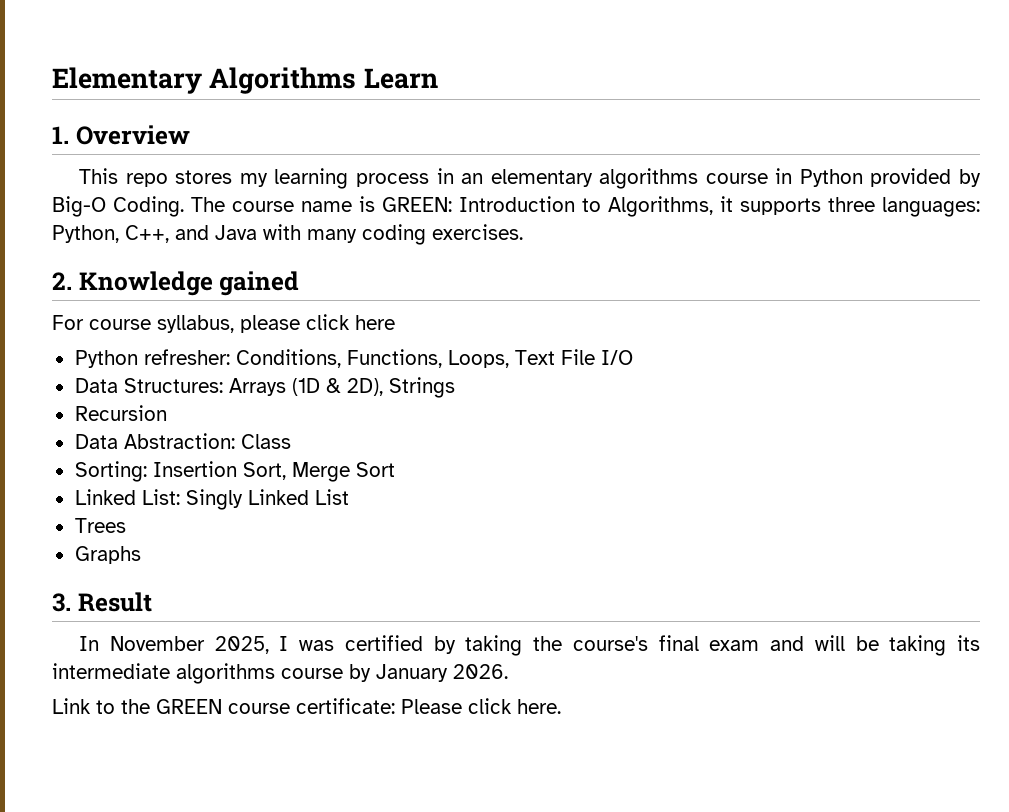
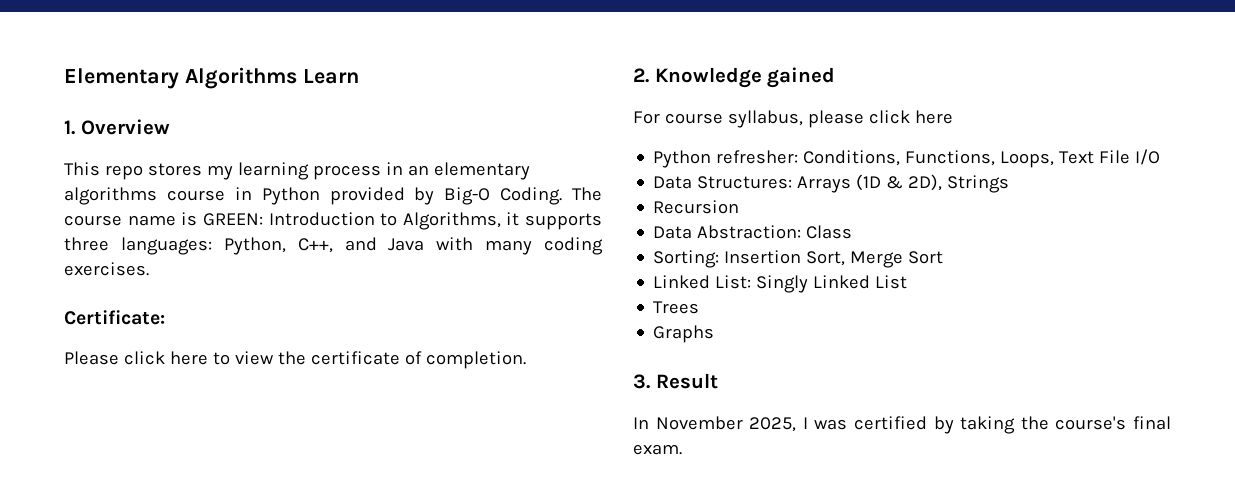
+ Certificate:
+ Please click here to view the certificate of completion.
- In November 2025, I was certified by taking the course's final exam and will be taking its intermediate algorithms course by January 2026.
- Link to the GREEN course certificate: Please click here.
+ In November 2025, I was certified by taking the course's final exam.

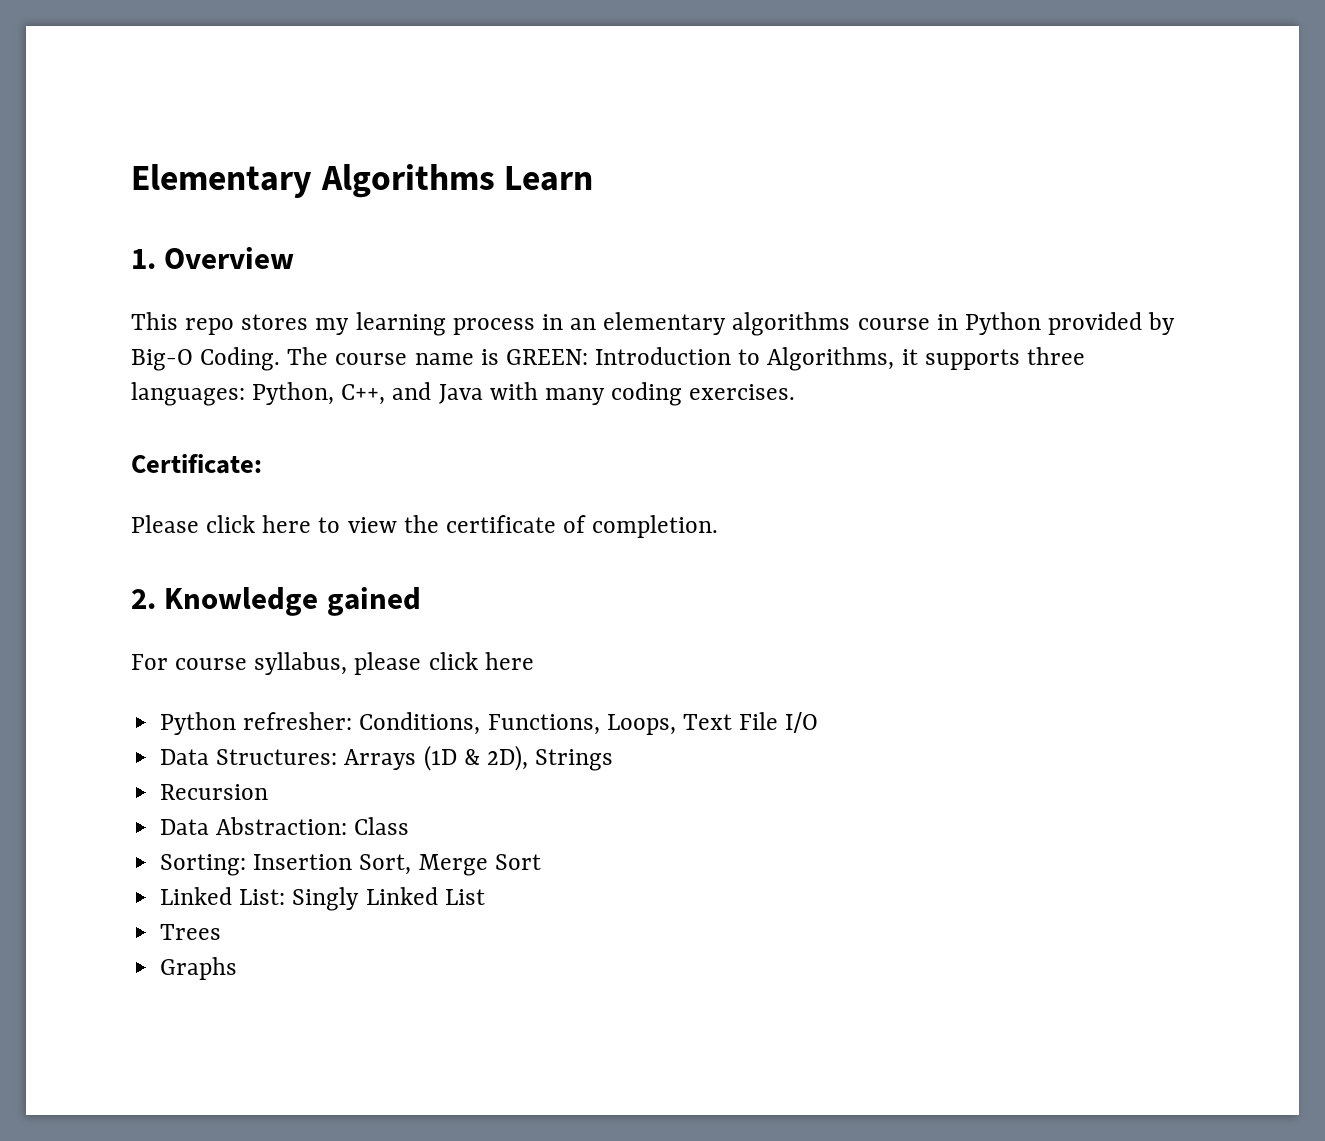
- 3. Result
- In November 2025, I was certified by taking the course's final exam.

